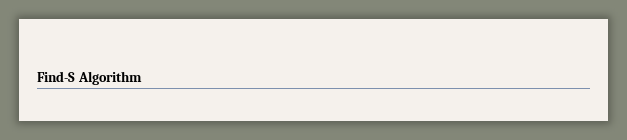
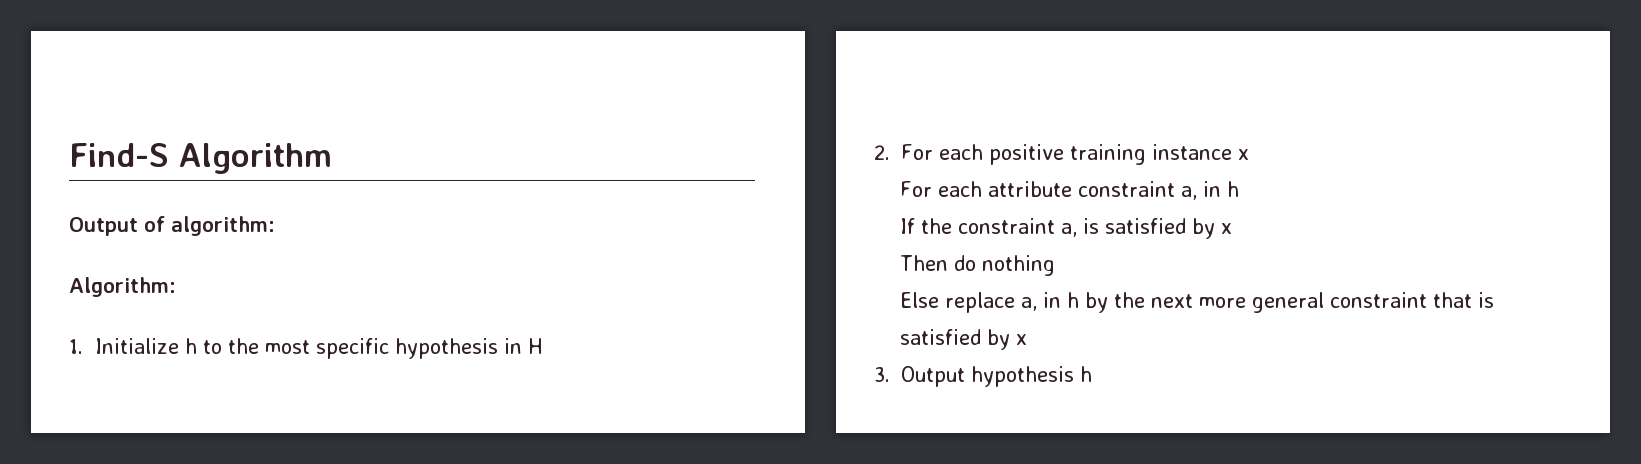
+ Output of algorithm:
+ Algorithm:
+ 1. Initialize h to the most specific hypothesis in H
+ 2. For each positive training instance x
+ For each attribute constraint a, in h
+ If the constraint a, is satisfied by x
+ Then do nothing
+ Else replace a, in h by the next more general constraint that is satisfied by x
+ 3. Output hypothesis h

